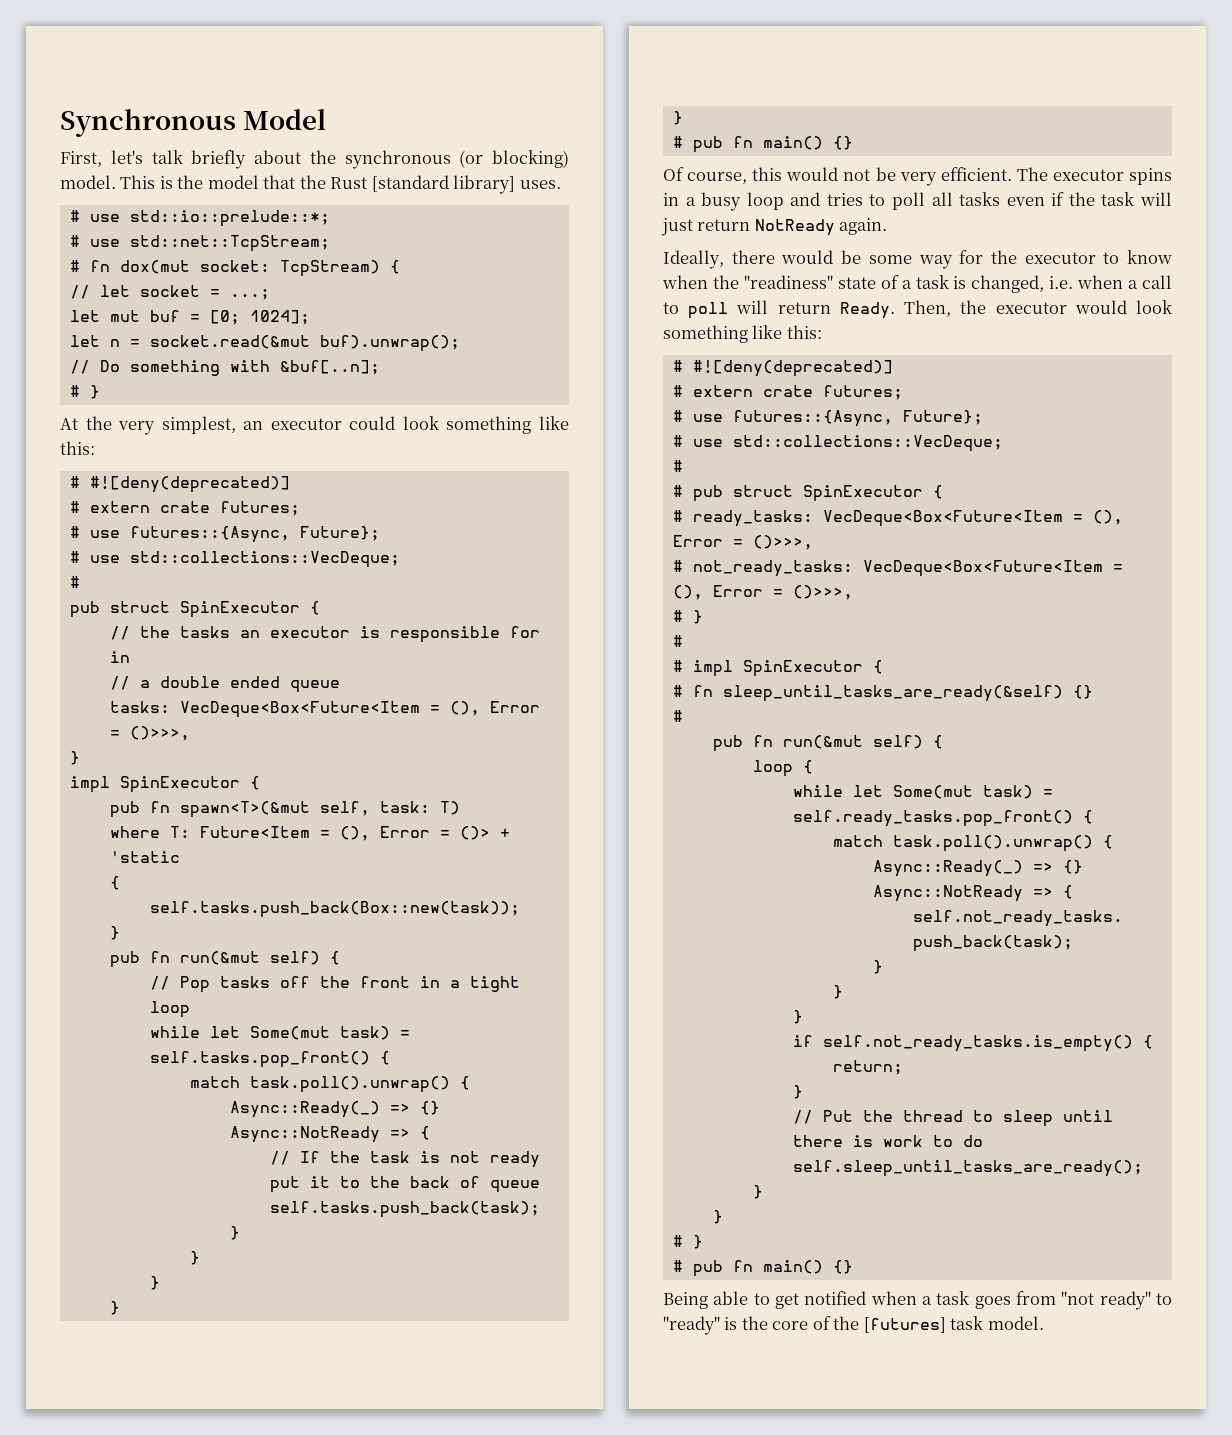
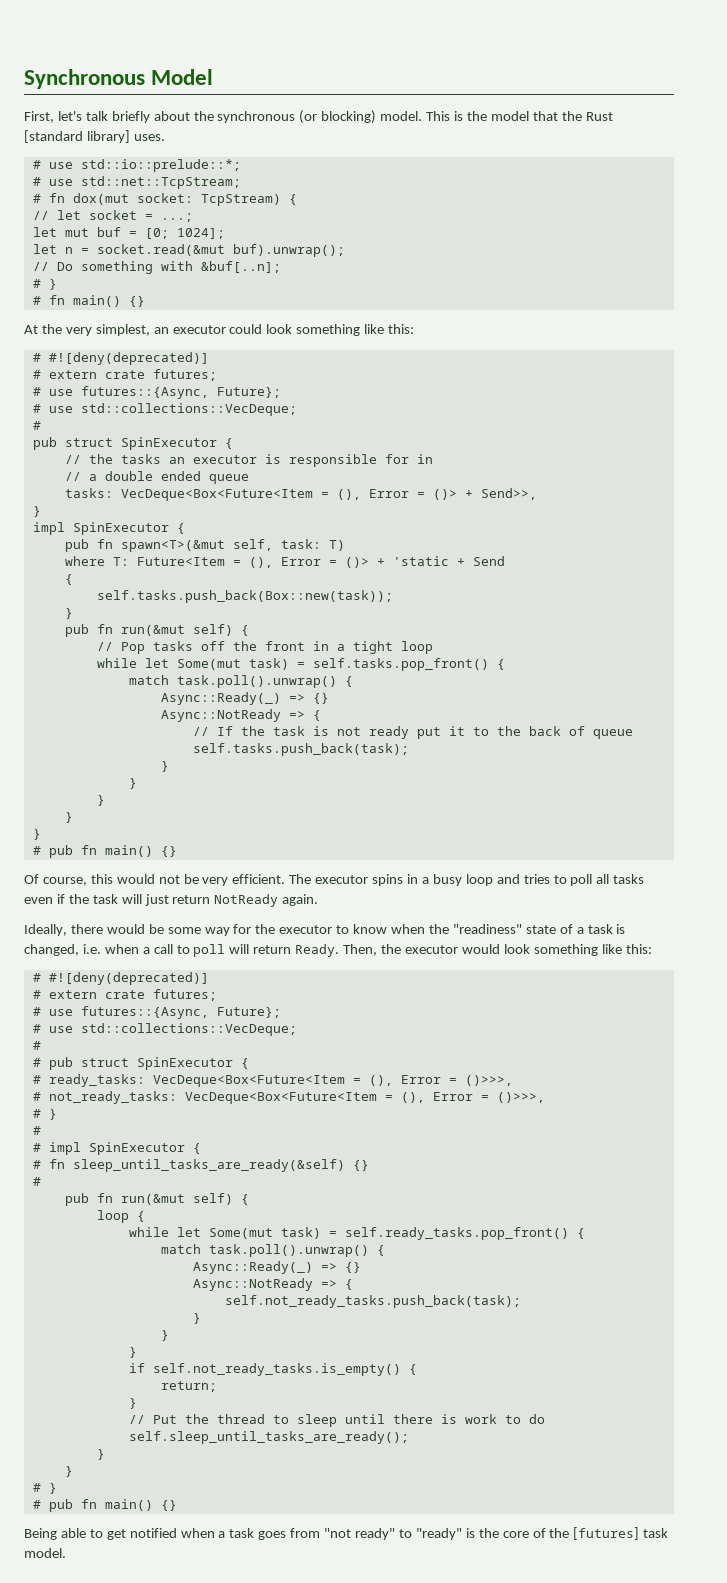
+ # fn main() {}
- tasks: VecDeque<Box<Future<Item = (), Error = ()>>>,
+ tasks: VecDeque<Box<Future<Item = (), Error = ()> + Send>>,
- where T: Future<Item = (), Error = ()> + 'static
+ where T: Future<Item = (), Error = ()> + 'static + Send

